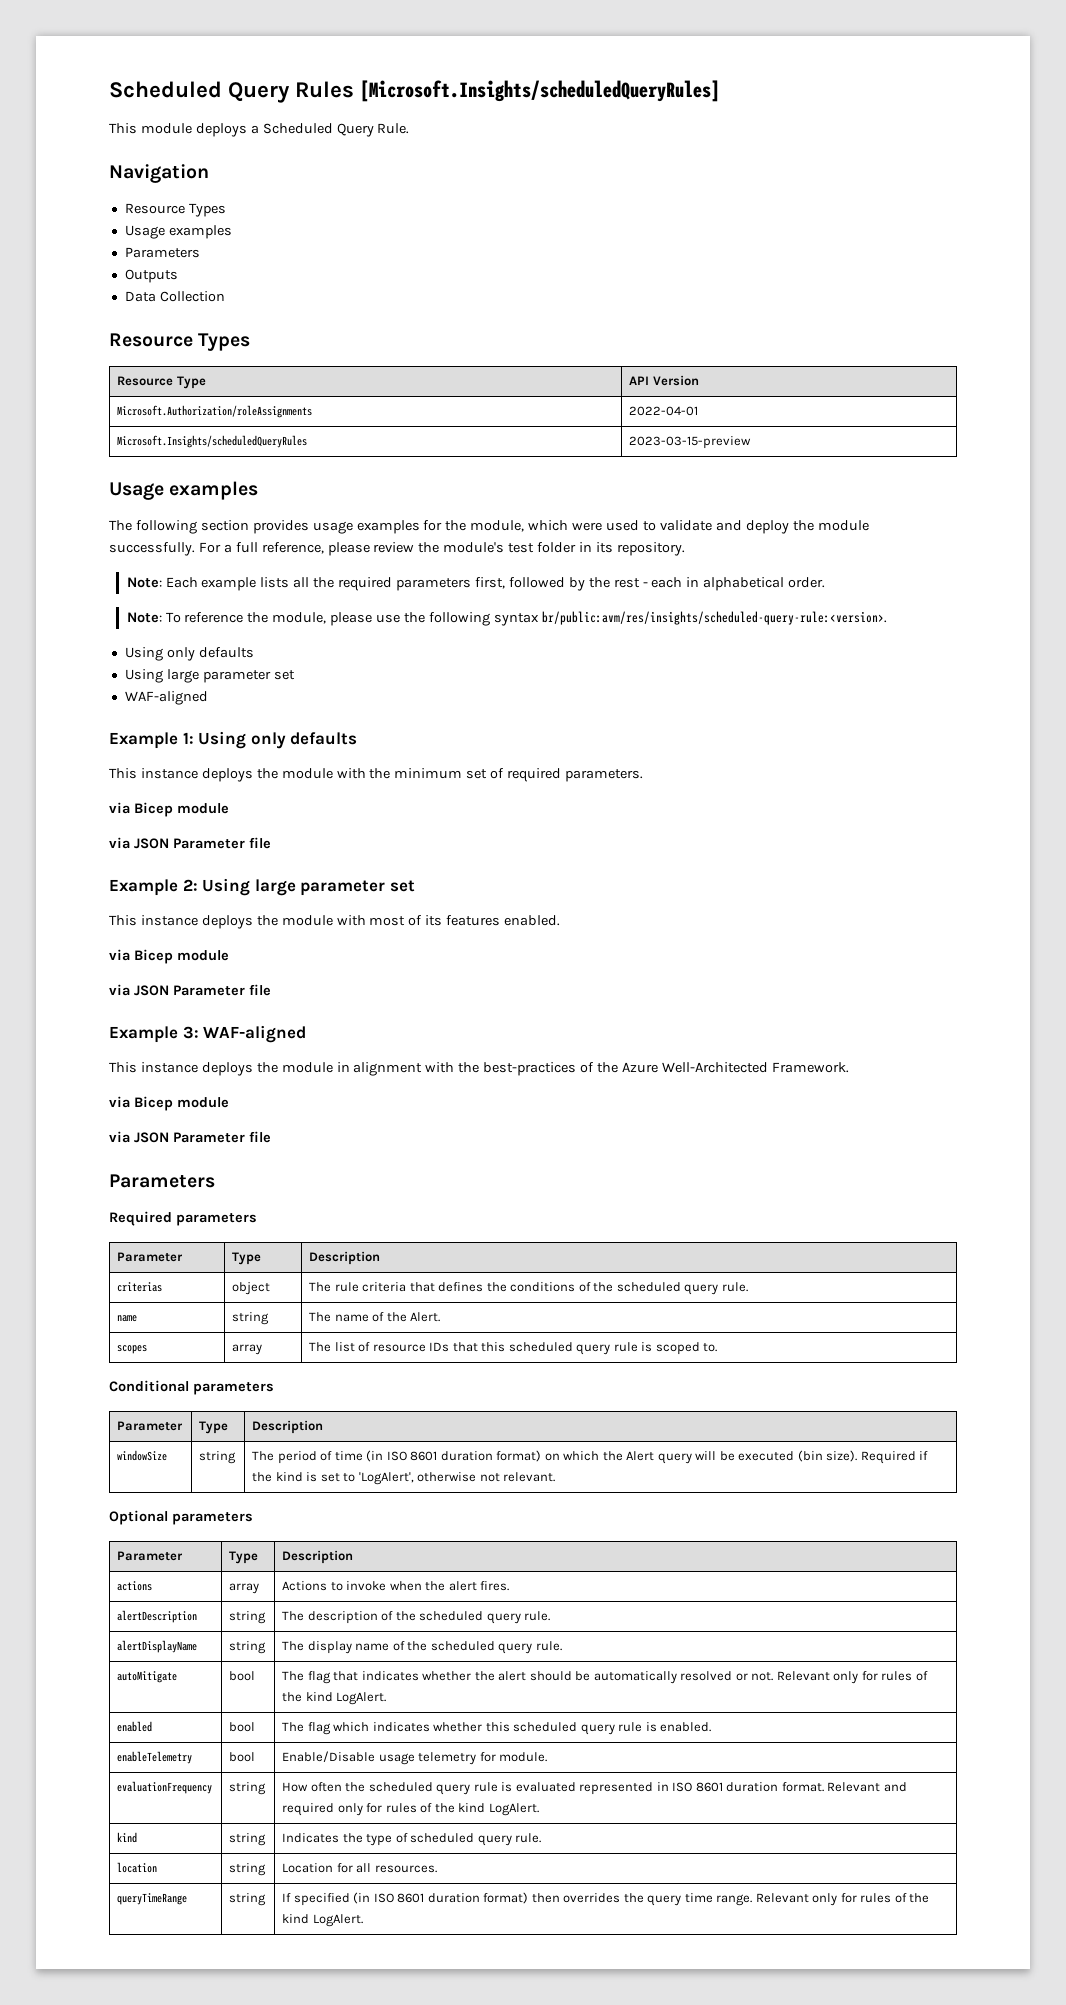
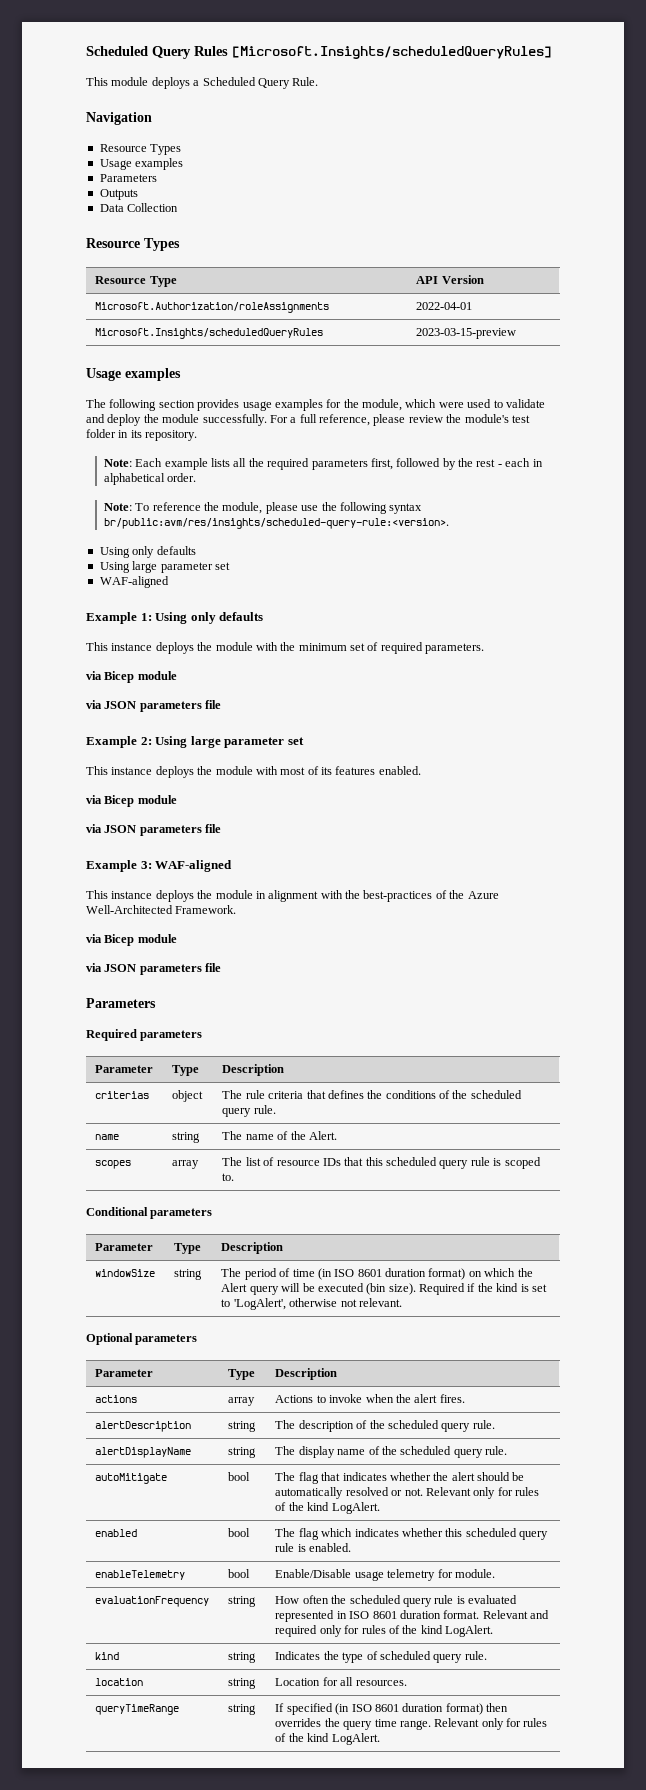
  This instance deploys the module with the minimum set of required parameters.
  via Bicep module
- via JSON Parameter file
+ via JSON parameters file
  This instance deploys the module with most of its features enabled.
  via Bicep module
- via JSON Parameter file
+ via JSON parameters file
  This instance deploys the module in alignment with the best-practices of the Azure Well-Architected Framework.
  via Bicep module
- via JSON Parameter file
+ via JSON parameters file

